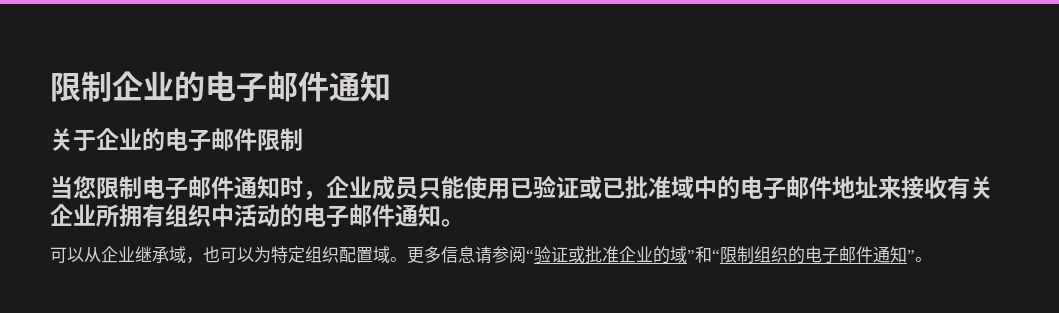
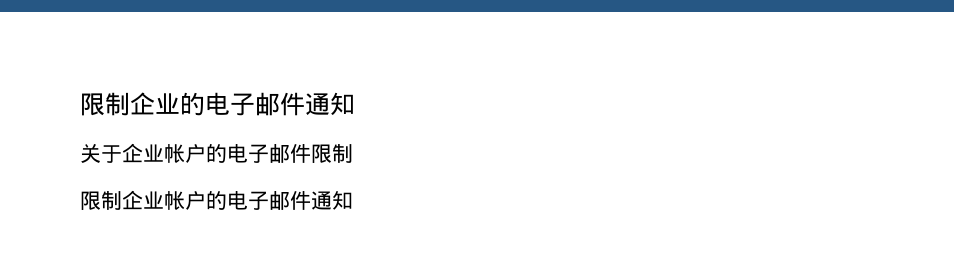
- 关于企业的电子邮件限制
+ 关于企业帐户的电子邮件限制
- 当您限制电子邮件通知时，企业成员只能使用已验证或已批准域中的电子邮件地址来接收有关企业所拥有组织中活动的电子邮件通知。
- 可以从企业继承域，也可以为特定组织配置域。更多信息请参阅“验证或批准企业的域”和“限制组织的电子邮件通知”。
+ 限制企业帐户的电子邮件通知

